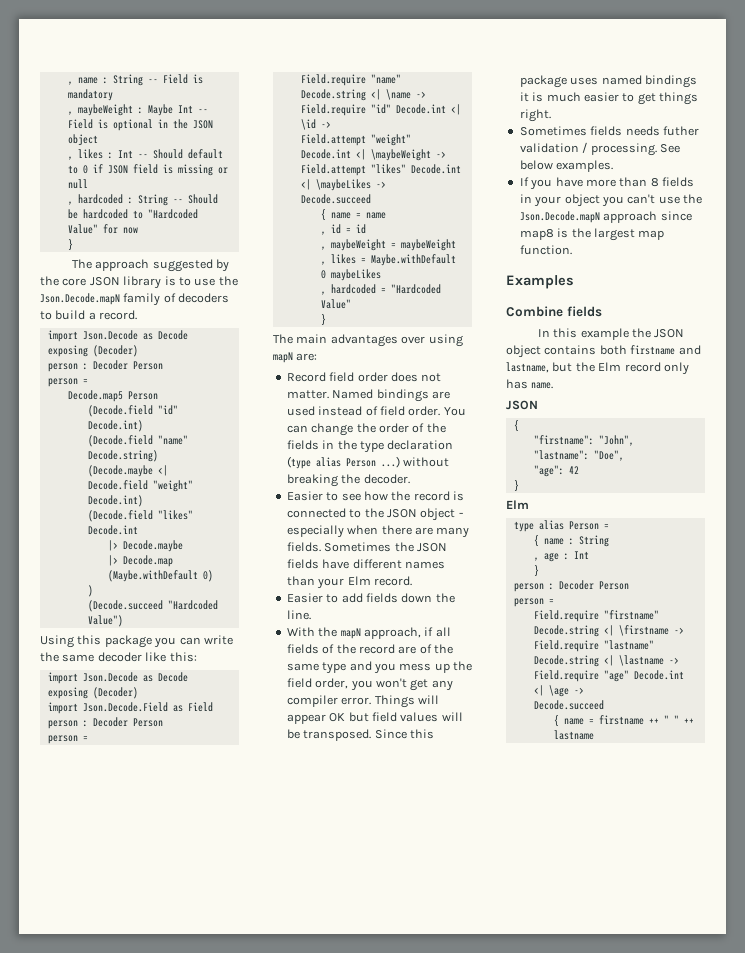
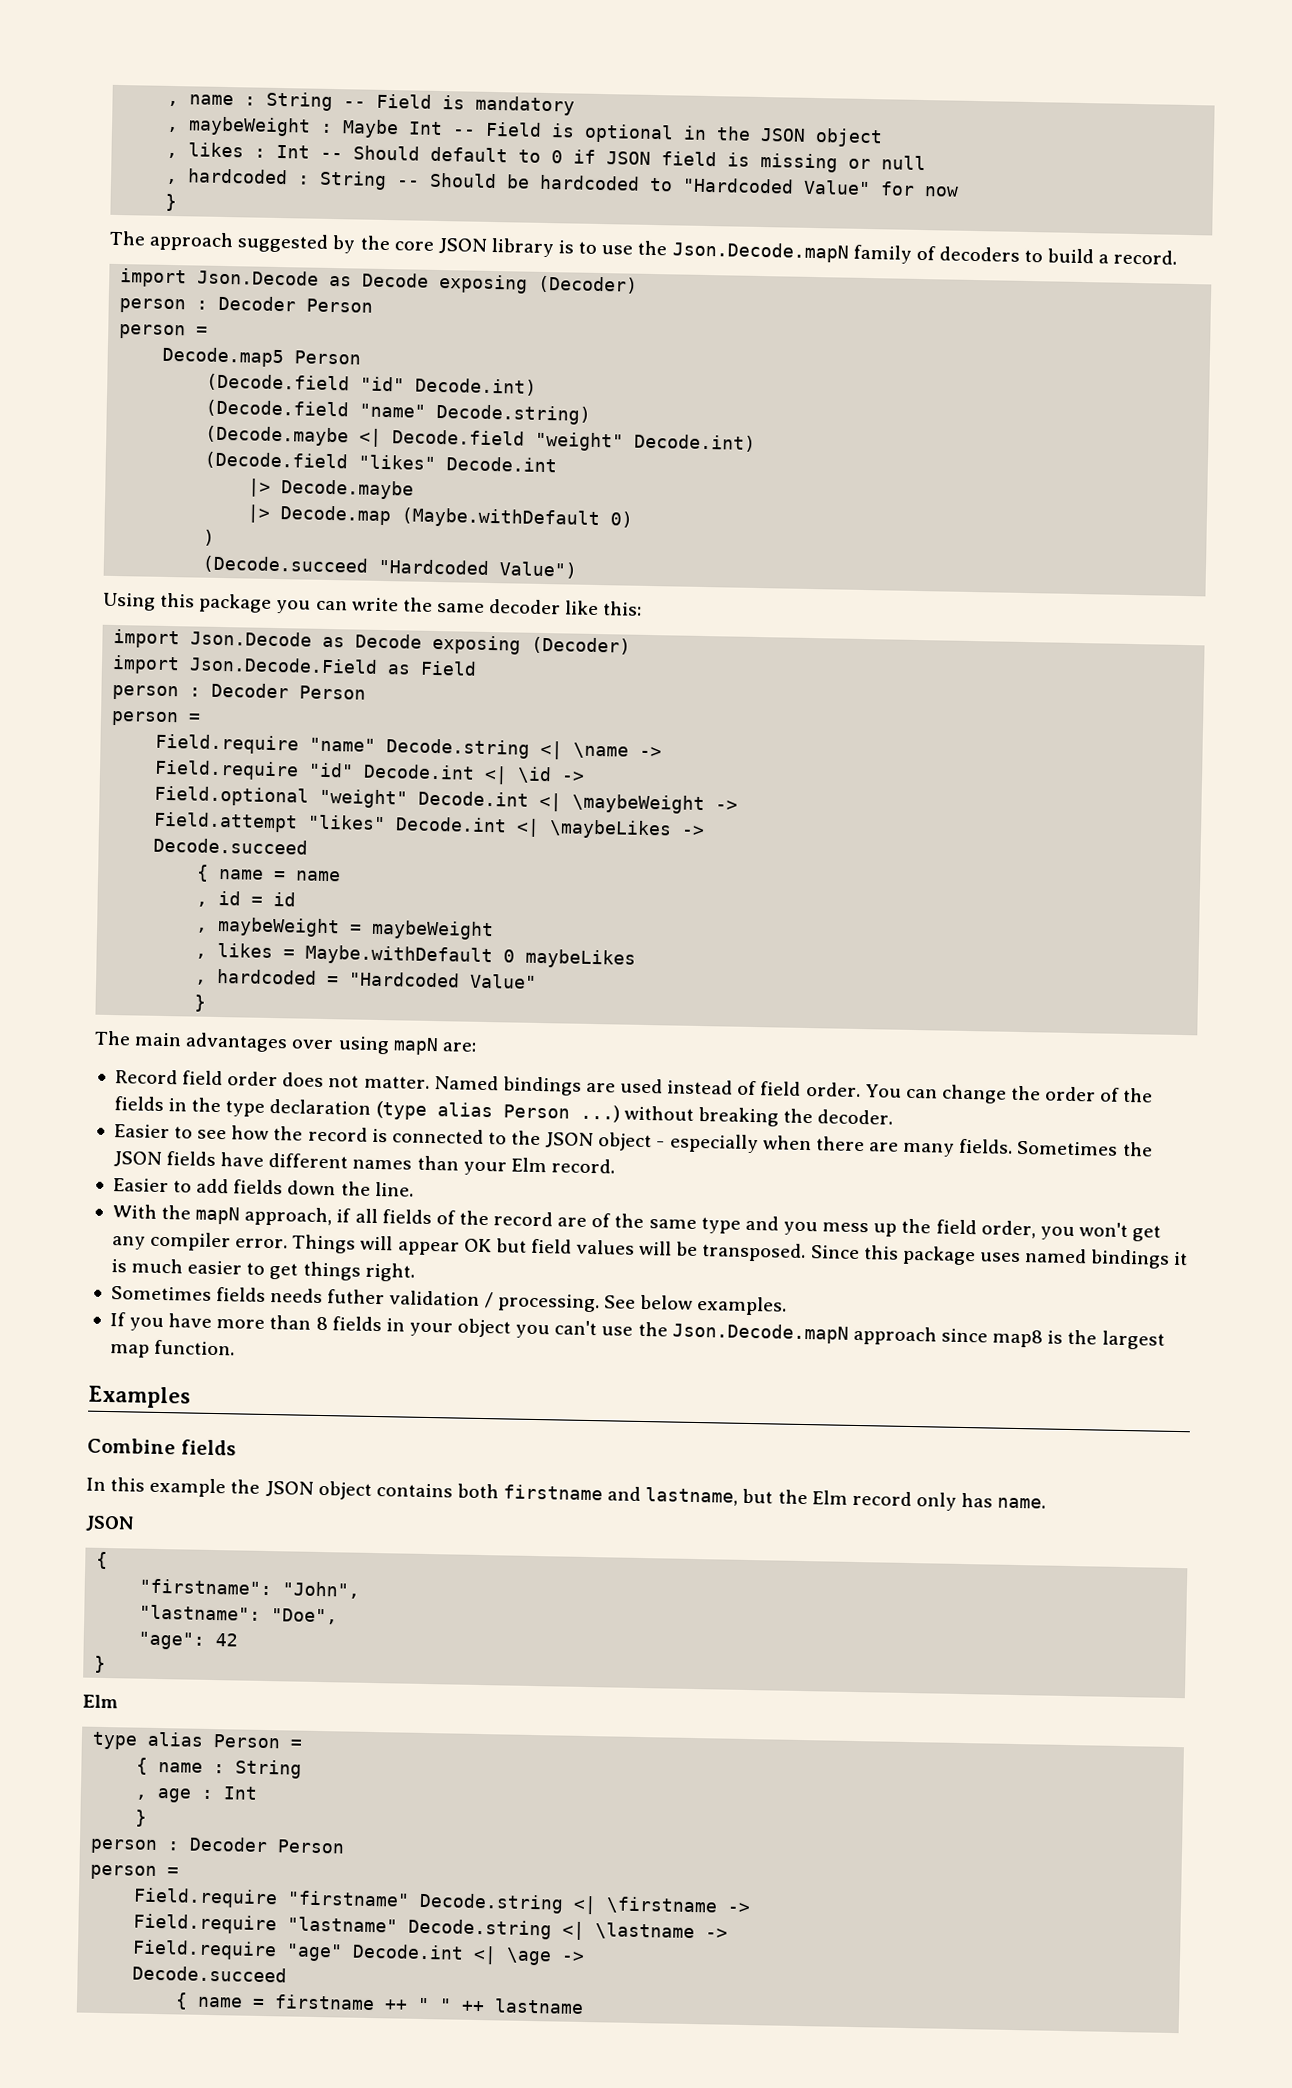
- Field.attempt "weight" Decode.int <| \maybeWeight ->
+ Field.optional "weight" Decode.int <| \maybeWeight ->

